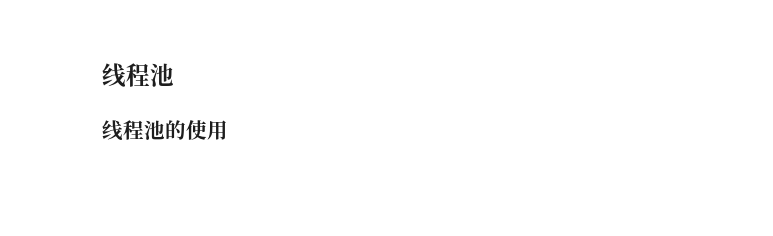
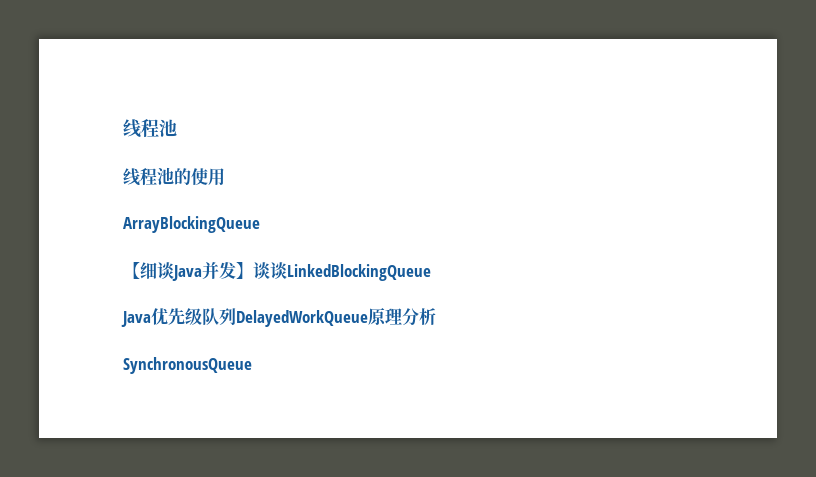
+ ArrayBlockingQueue
+ 【细谈Java并发】谈谈LinkedBlockingQueue
+ Java优先级队列DelayedWorkQueue原理分析
+ SynchronousQueue

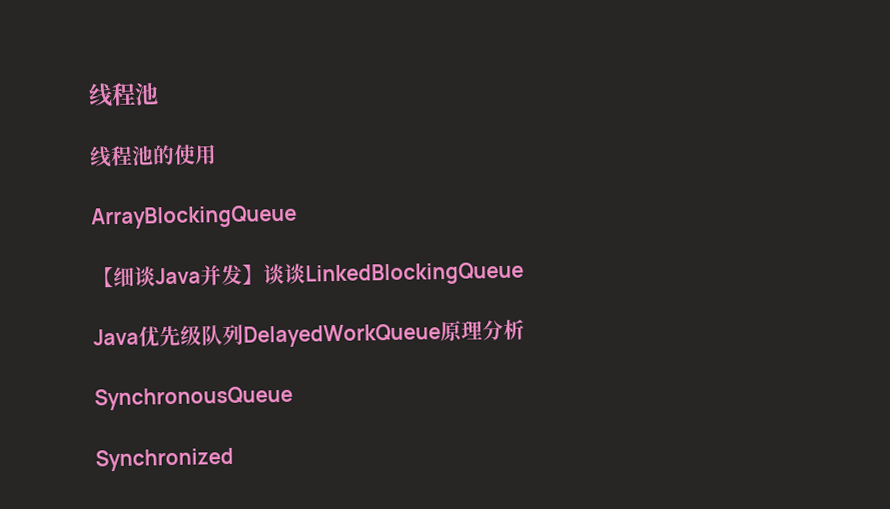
+ Synchronized

